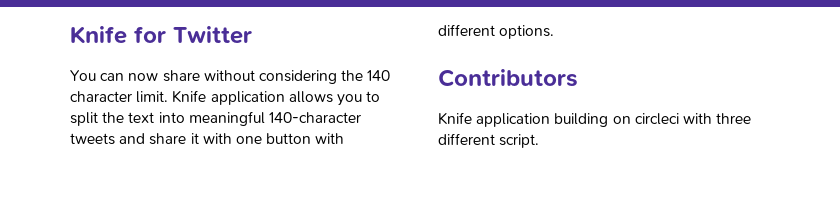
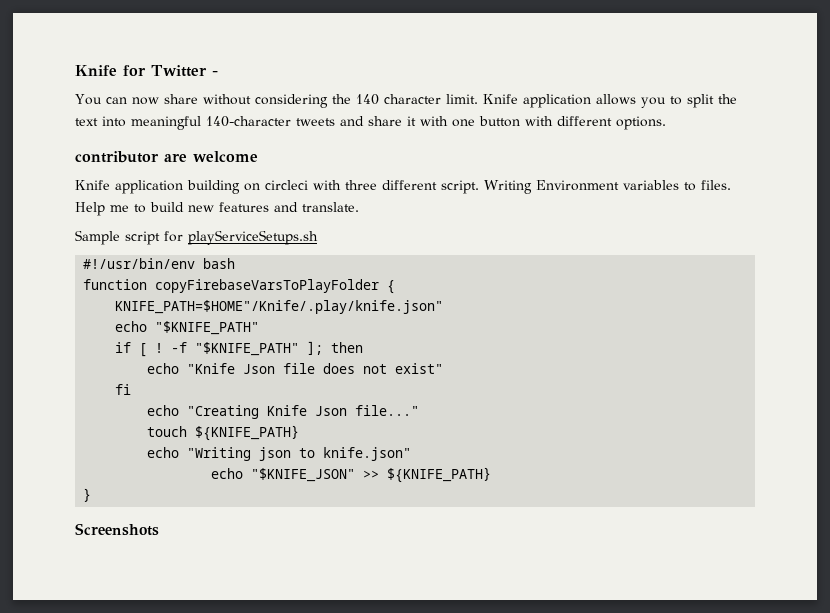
- Knife for Twitter
+ Knife for Twitter -
- Contributors
+ contributor are welcome
+ Writing Environment variables to files. Help me to build new features and translate.
+ Sample script for playServiceSetups.sh
+ #!/usr/bin/env bash
+ function copyFirebaseVarsToPlayFolder {
+ KNIFE_PATH=$HOME"/Knife/.play/knife.json"
+ echo "$KNIFE_PATH"
+ if [ ! -f "$KNIFE_PATH" ]; then
+ echo "Knife Json file does not exist"
+ fi
+ echo "Creating Knife Json file..."
+ touch ${KNIFE_PATH}
+ echo "Writing json to knife.json"
+ echo "$KNIFE_JSON" >> ${KNIFE_PATH}
+ }
+ Screenshots

